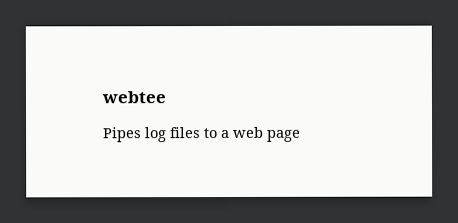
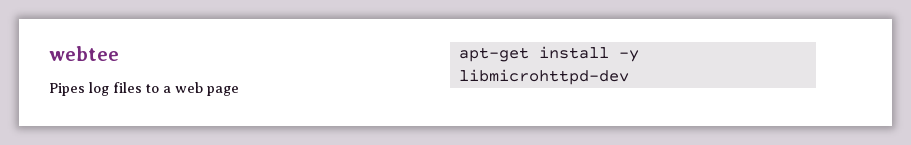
+ apt-get install -y libmicrohttpd-dev

